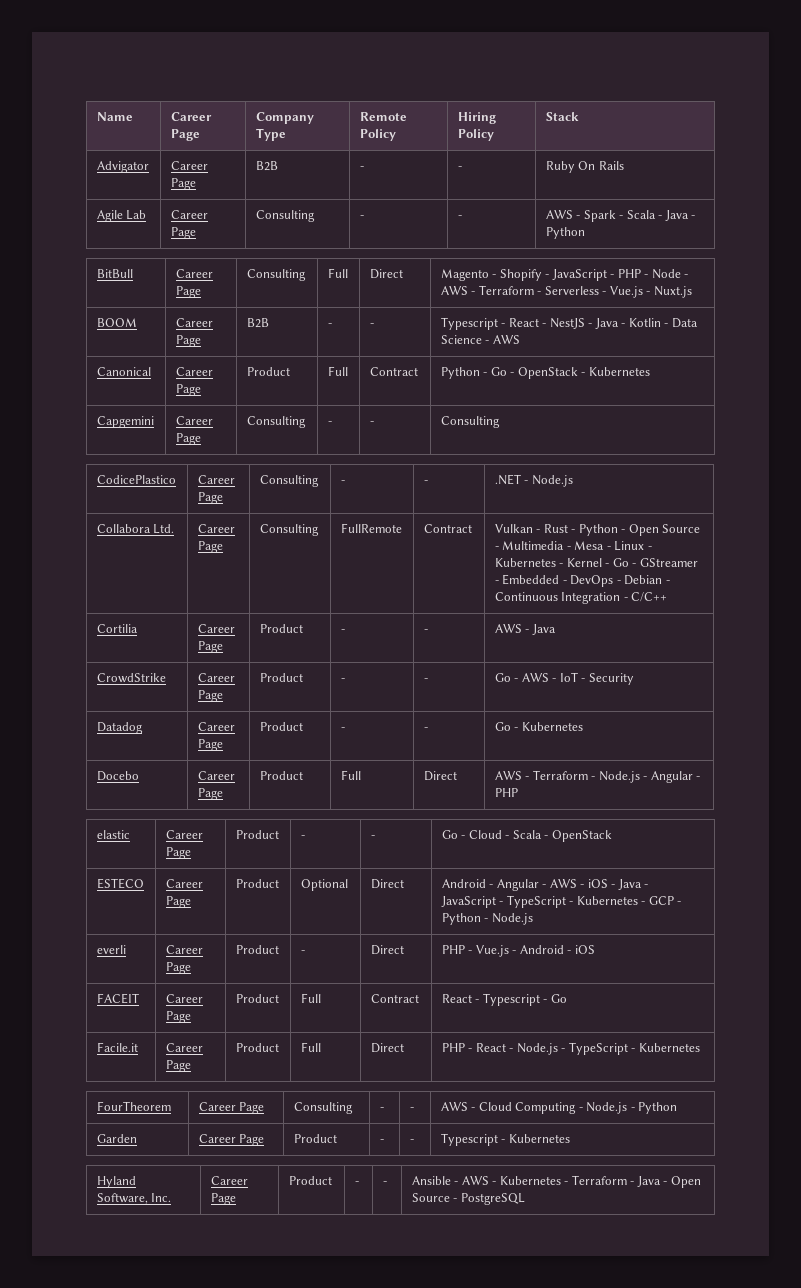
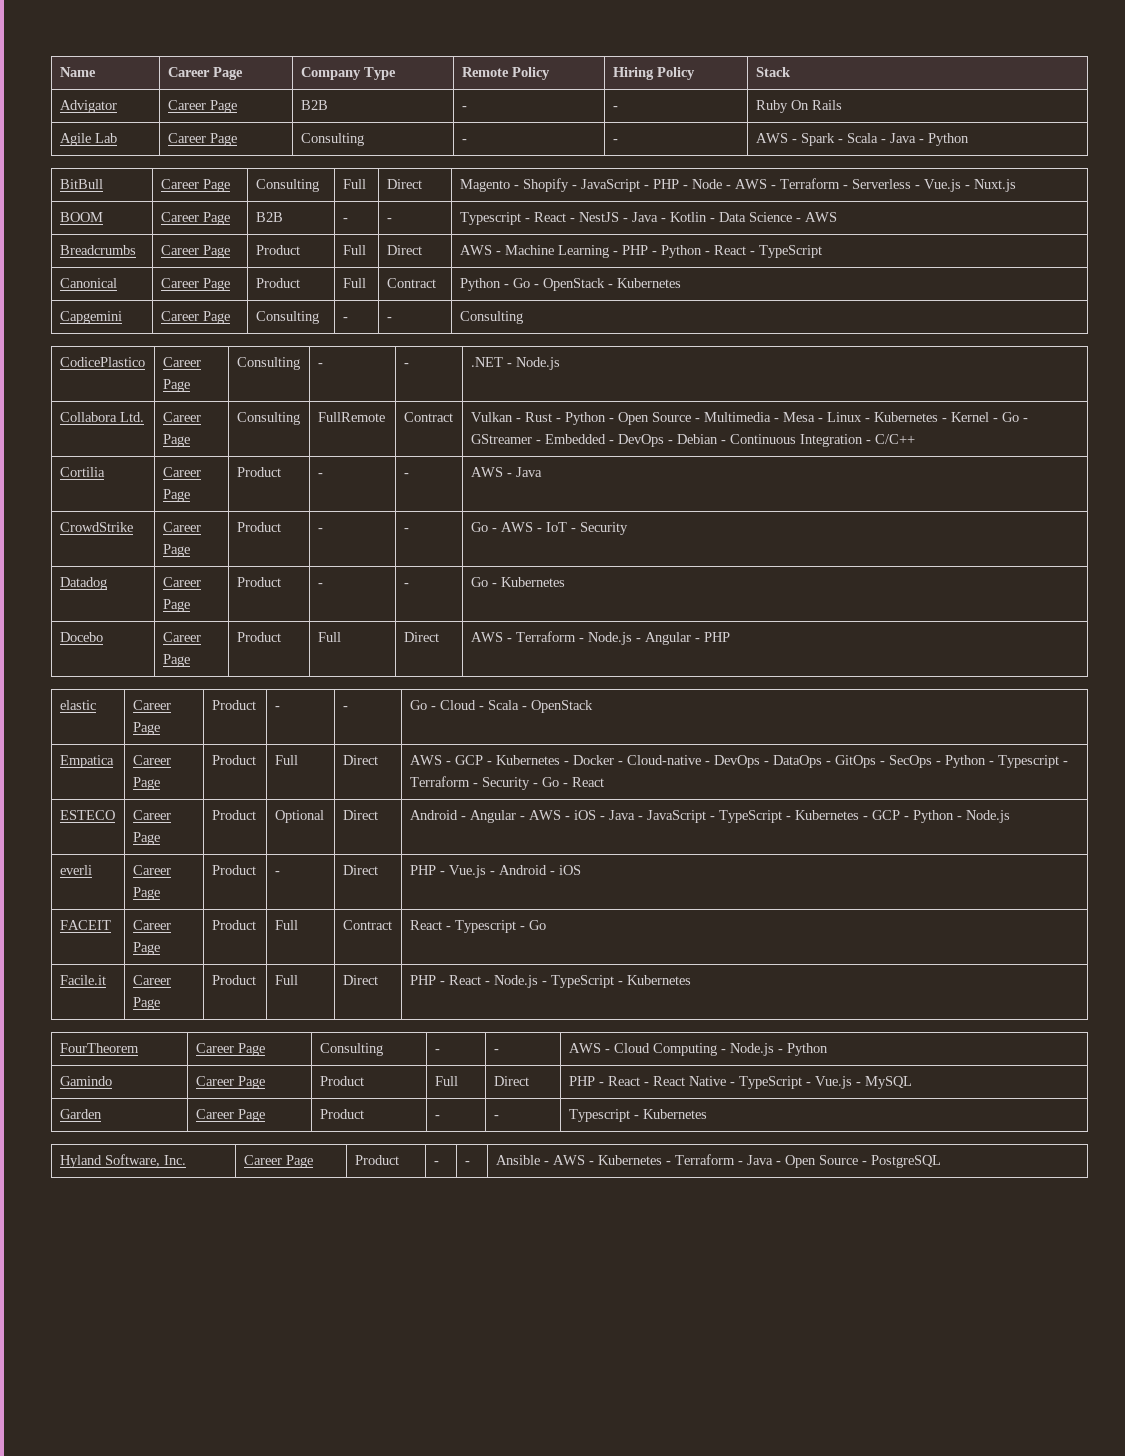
+ Breadcrumbs | Career Page | Product | Full | Direct | AWS - Machine Learning - PHP - Python - React - TypeScript
+ Empatica | Career Page | Product | Full | Direct | AWS - GCP - Kubernetes - Docker - Cloud-native - DevOps - DataOps - GitOps - SecOps - Python - Typescript - Terraform - Security - Go - React
+ Gamindo | Career Page | Product | Full | Direct | PHP - React - React Native - TypeScript - Vue.js - MySQL

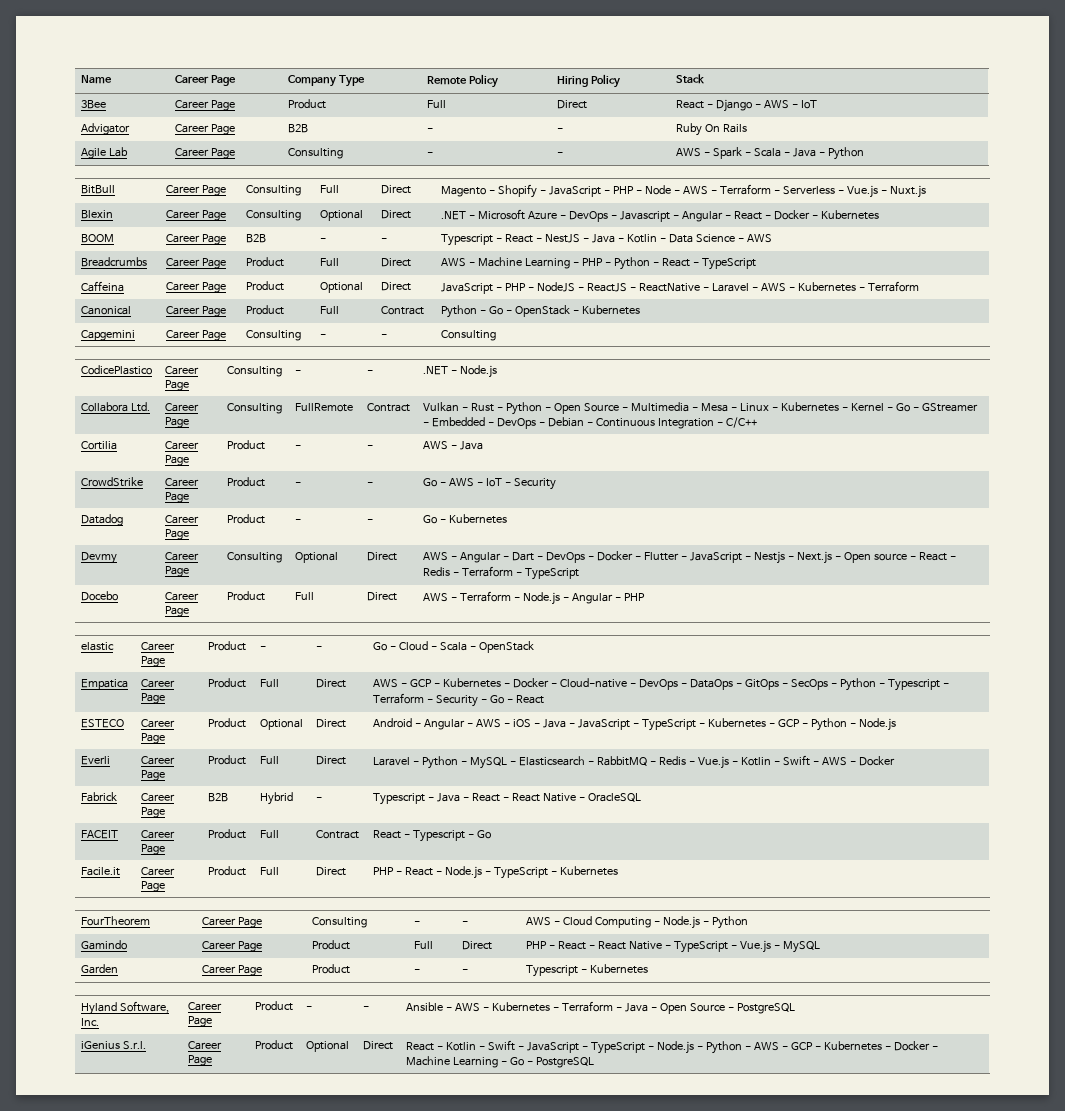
+ 3Bee | Career Page | Product | Full | Direct | React - Django - AWS - IoT
+ Blexin | Career Page | Consulting | Optional | Direct | .NET - Microsoft Azure - DevOps - Javascript - Angular - React - Docker - Kubernetes
+ Caffeina | Career Page | Product | Optional | Direct | JavaScript - PHP - NodeJS - ReactJS - ReactNative - Laravel - AWS - Kubernetes - Terraform
+ Devmy | Career Page | Consulting | Optional | Direct | AWS - Angular - Dart - DevOps - Docker - Flutter - JavaScript - Nestjs - Next.js - Open source - React - Redis - Terraform - TypeScript
- everli | Career Page | Product | - | Direct | PHP - Vue.js - Android - iOS
+ Everli | Career Page | Product | Full | Direct | Laravel - Python - MySQL - Elasticsearch - RabbitMQ - Redis - Vue.js - Kotlin - Swift - AWS - Docker
+ Fabrick | Career Page | B2B | Hybrid | - | Typescript - Java - React - React Native - OracleSQL
+ iGenius S.r.l. | Career Page | Product | Optional | Direct | React - Kotlin - Swift - JavaScript - TypeScript - Node.js - Python - AWS - GCP - Kubernetes - Docker - Machine Learning - Go - PostgreSQL

